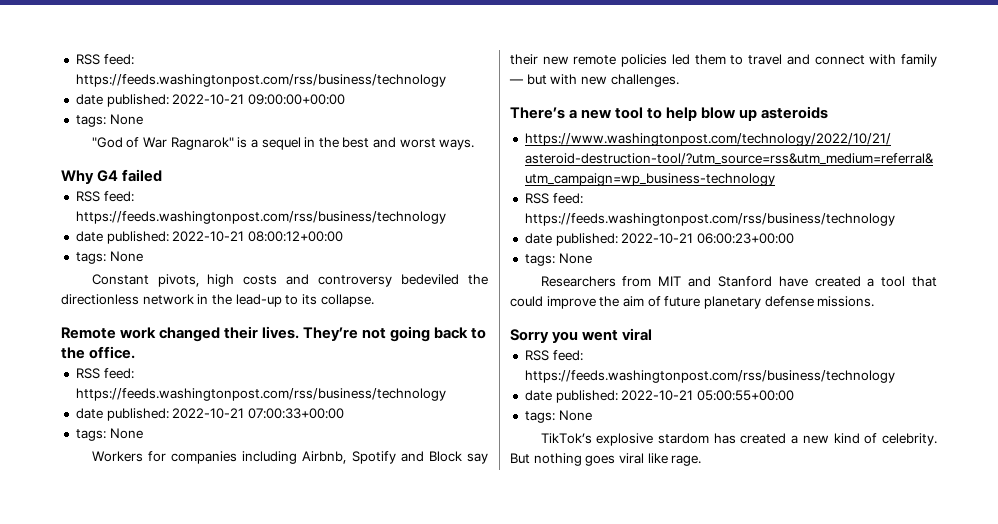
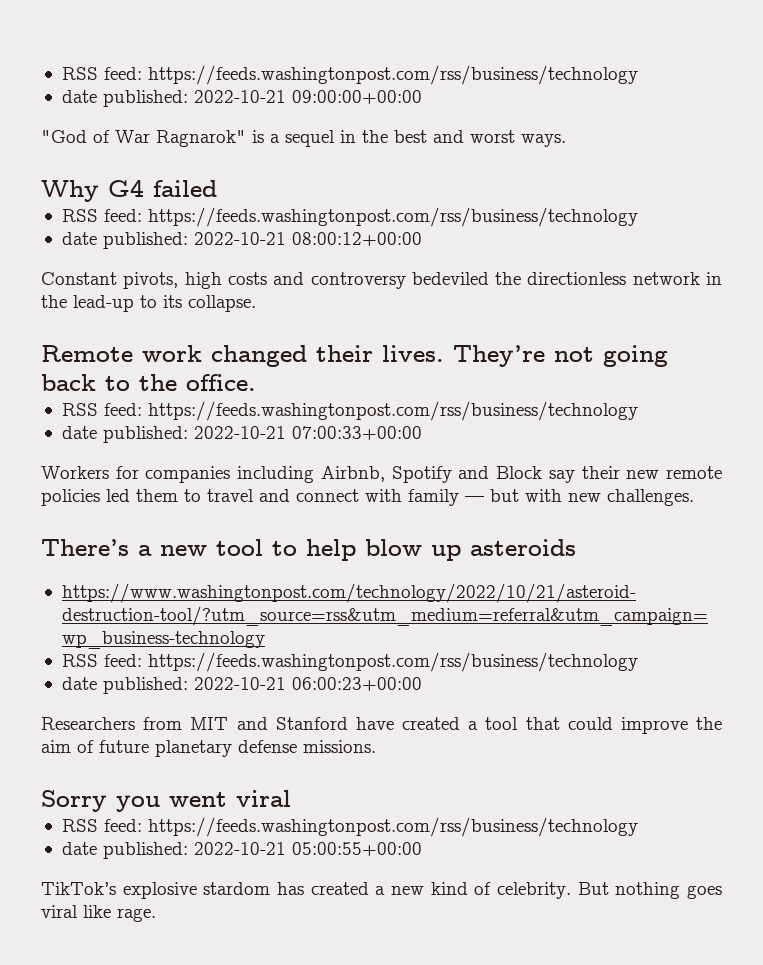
  date published: 2022-10-21 09:00:00+00:00
- tags: None
  date published: 2022-10-21 08:00:12+00:00
- tags: None
  date published: 2022-10-21 07:00:33+00:00
- tags: None
  date published: 2022-10-21 06:00:23+00:00
- tags: None
  date published: 2022-10-21 05:00:55+00:00
- tags: None

